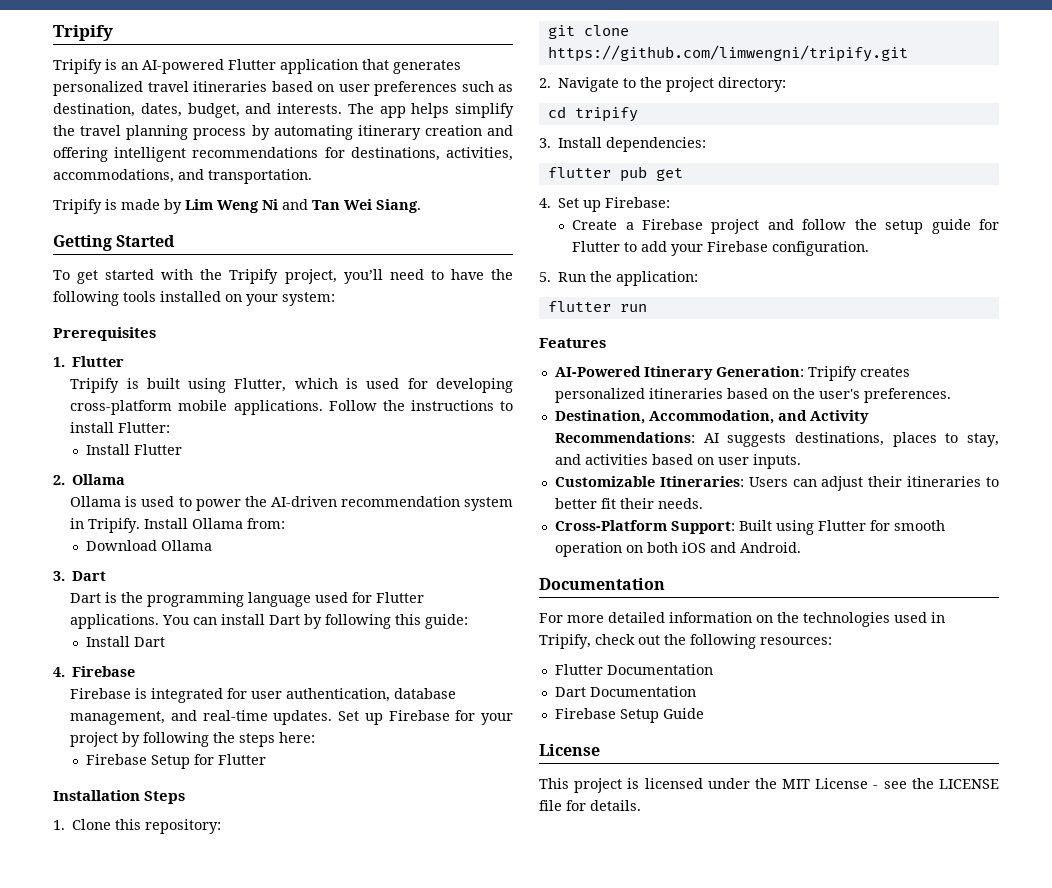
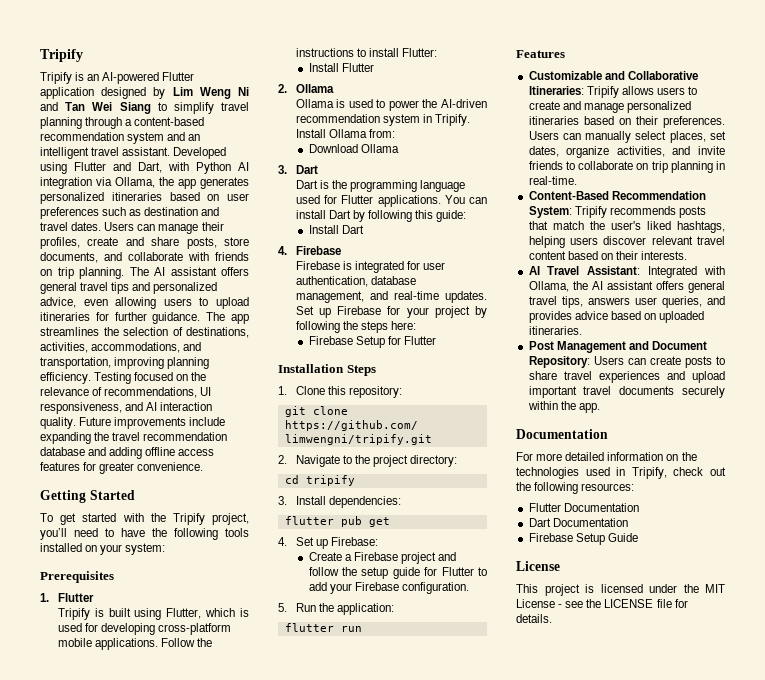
- Tripify is an AI-powered Flutter application that generates personalized travel itineraries based on user preferences such as destination, dates, budget, and interests. The app helps simplify the travel planning process by automating itinerary creation and offering intelligent recommendations for destinations, activities, accommodations, and transportation.
- Tripify is made by Lim Weng Ni and Tan Wei Siang.
+ Tripify is an AI-powered Flutter application designed by Lim Weng Ni and Tan Wei Siang to simplify travel planning through a content-based recommendation system and an intelligent travel assistant. Developed using Flutter and Dart, with Python AI integration via Ollama, the app generates personalized itineraries based on user preferences such as destination and travel dates. Users can manage their profiles, create and share posts, store documents, and collaborate with friends on trip planning. The AI assistant offers general travel tips and personalized advice, even allowing users to upload itineraries for further guidance. The app streamlines the selection of destinations, activities, accommodations, and transportation, improving planning efficiency. Testing focused on the relevance of recommendations, UI responsiveness, and AI interaction quality. Future improvements include expanding the travel recommendation database and adding offline access features for greater convenience.
- AI-Powered Itinerary Generation: Tripify creates personalized itineraries based on the user's preferences.
- Destination, Accommodation, and Activity Recommendations: AI suggests destinations, places to stay, and activities based on user inputs.
- Customizable Itineraries: Users can adjust their itineraries to better fit their needs.
- Cross-Platform Support: Built using Flutter for smooth operation on both iOS and Android.
+ Customizable and Collaborative Itineraries: Tripify allows users to create and manage personalized itineraries based on their preferences. Users can manually select places, set dates, organize activities, and invite friends to collaborate on trip planning in real-time.
+ Content-Based Recommendation System: Tripify recommends posts that match the user's liked hashtags, helping users discover relevant travel content based on their interests.
+ AI Travel Assistant: Integrated with Ollama, the AI assistant offers general travel tips, answers user queries, and provides advice based on uploaded itineraries.
+ Post Management and Document Repository: Users can create posts to share travel experiences and upload important travel documents securely within the app.

